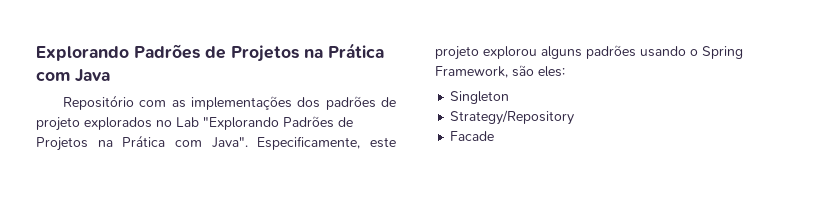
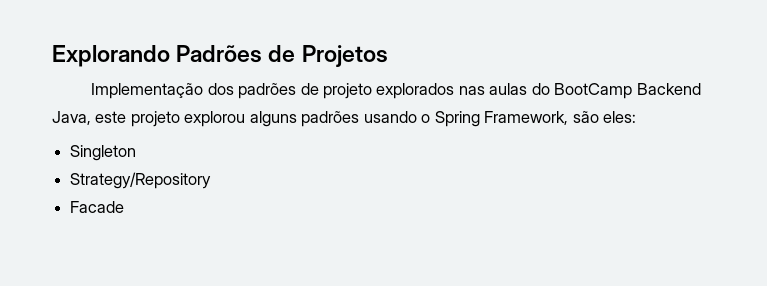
- Explorando Padrões de Projetos na Prática com Java
- Repositório com as implementações dos padrões de projeto explorados no Lab "Explorando Padrões de Projetos na Prática com Java". Especificamente, este projeto explorou alguns padrões usando o Spring Framework, são eles:
+ Explorando Padrões de Projetos
+ Implementação dos padrões de projeto explorados nas aulas do BootCamp Backend Java, este projeto explorou alguns padrões usando o Spring Framework, são eles:

